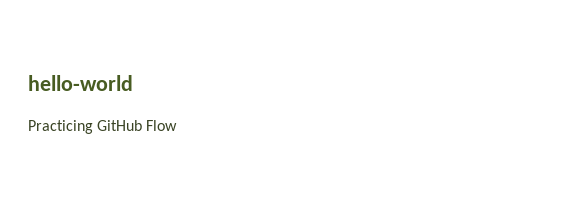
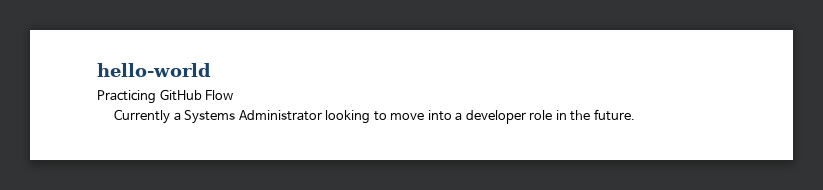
+ Currently a Systems Administrator looking to move into a developer role in the future.

